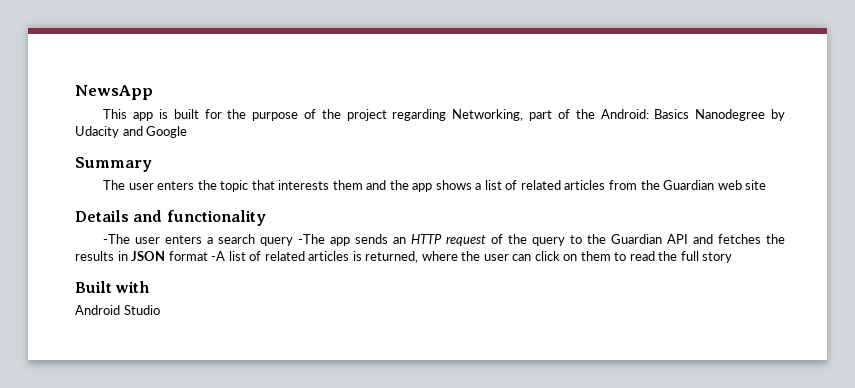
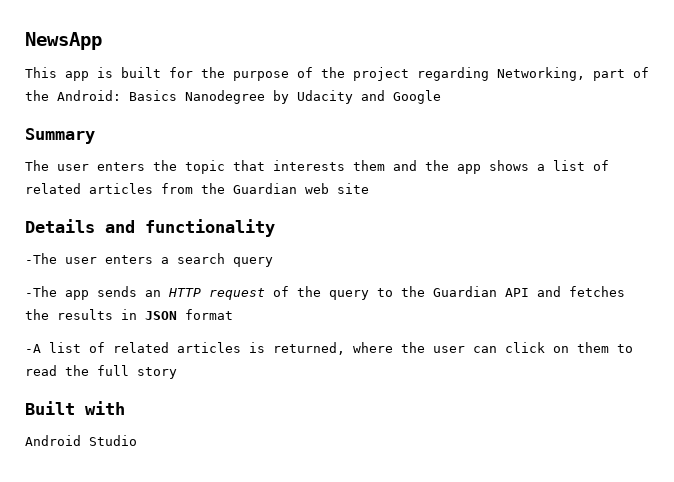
- -The user enters a search query -The app sends an HTTP request of the query to the Guardian API and fetches the results in JSON format -A list of related articles is returned, where the user can click on them to read the full story
+ -The user enters a search query
+ -The app sends an HTTP request of the query to the Guardian API and fetches the results in JSON format
+ -A list of related articles is returned, where the user can click on them to read the full story

